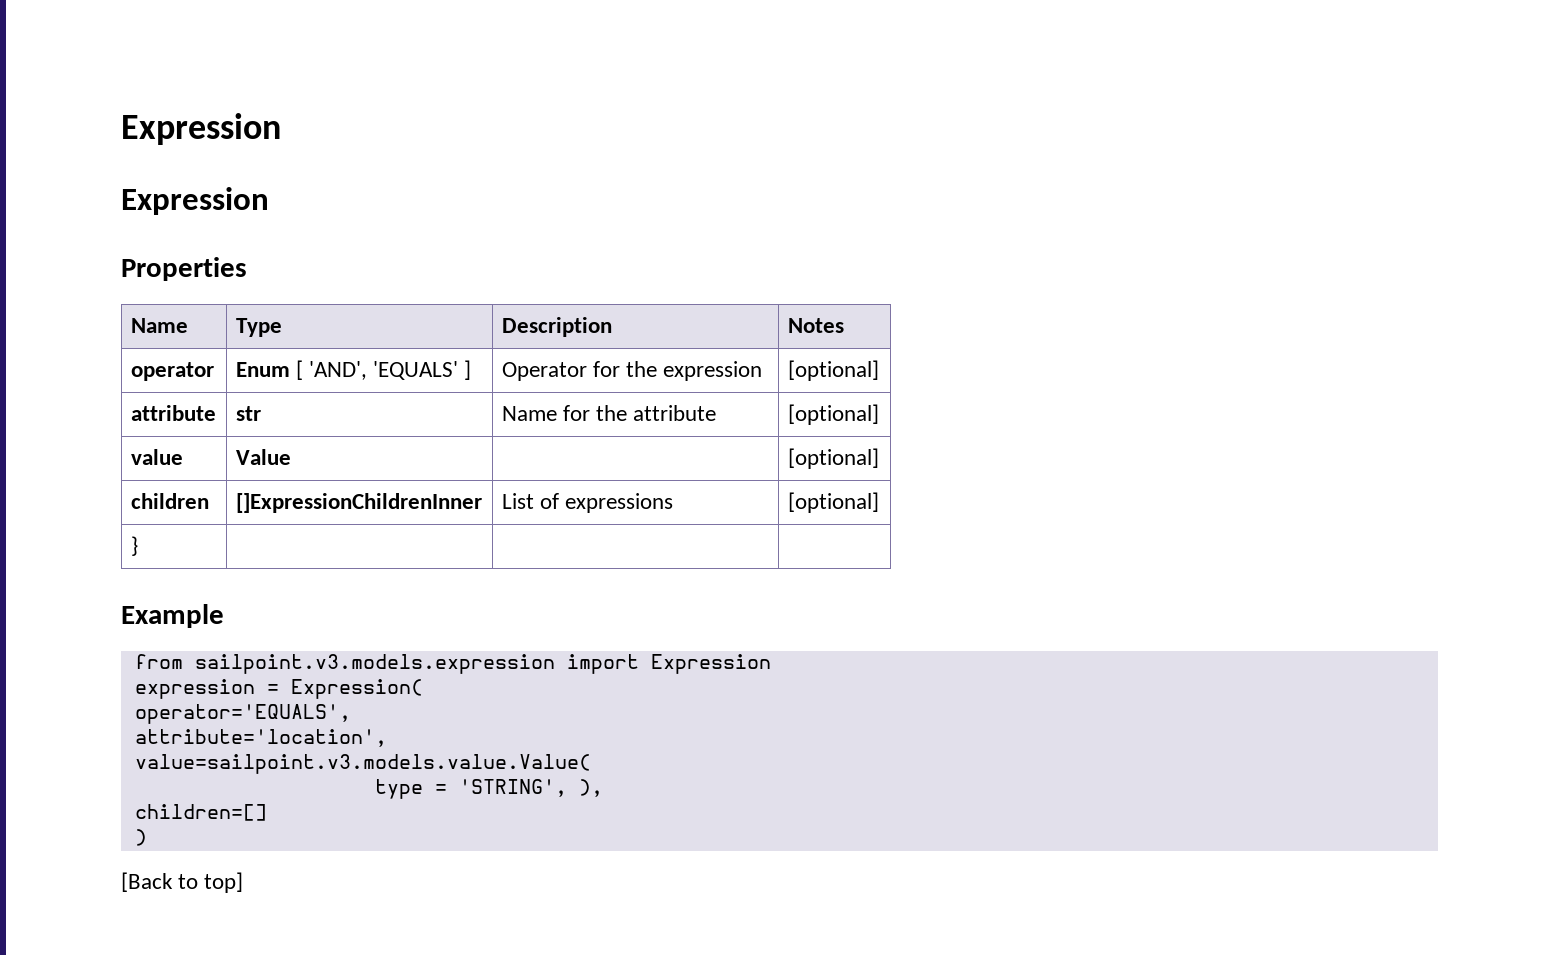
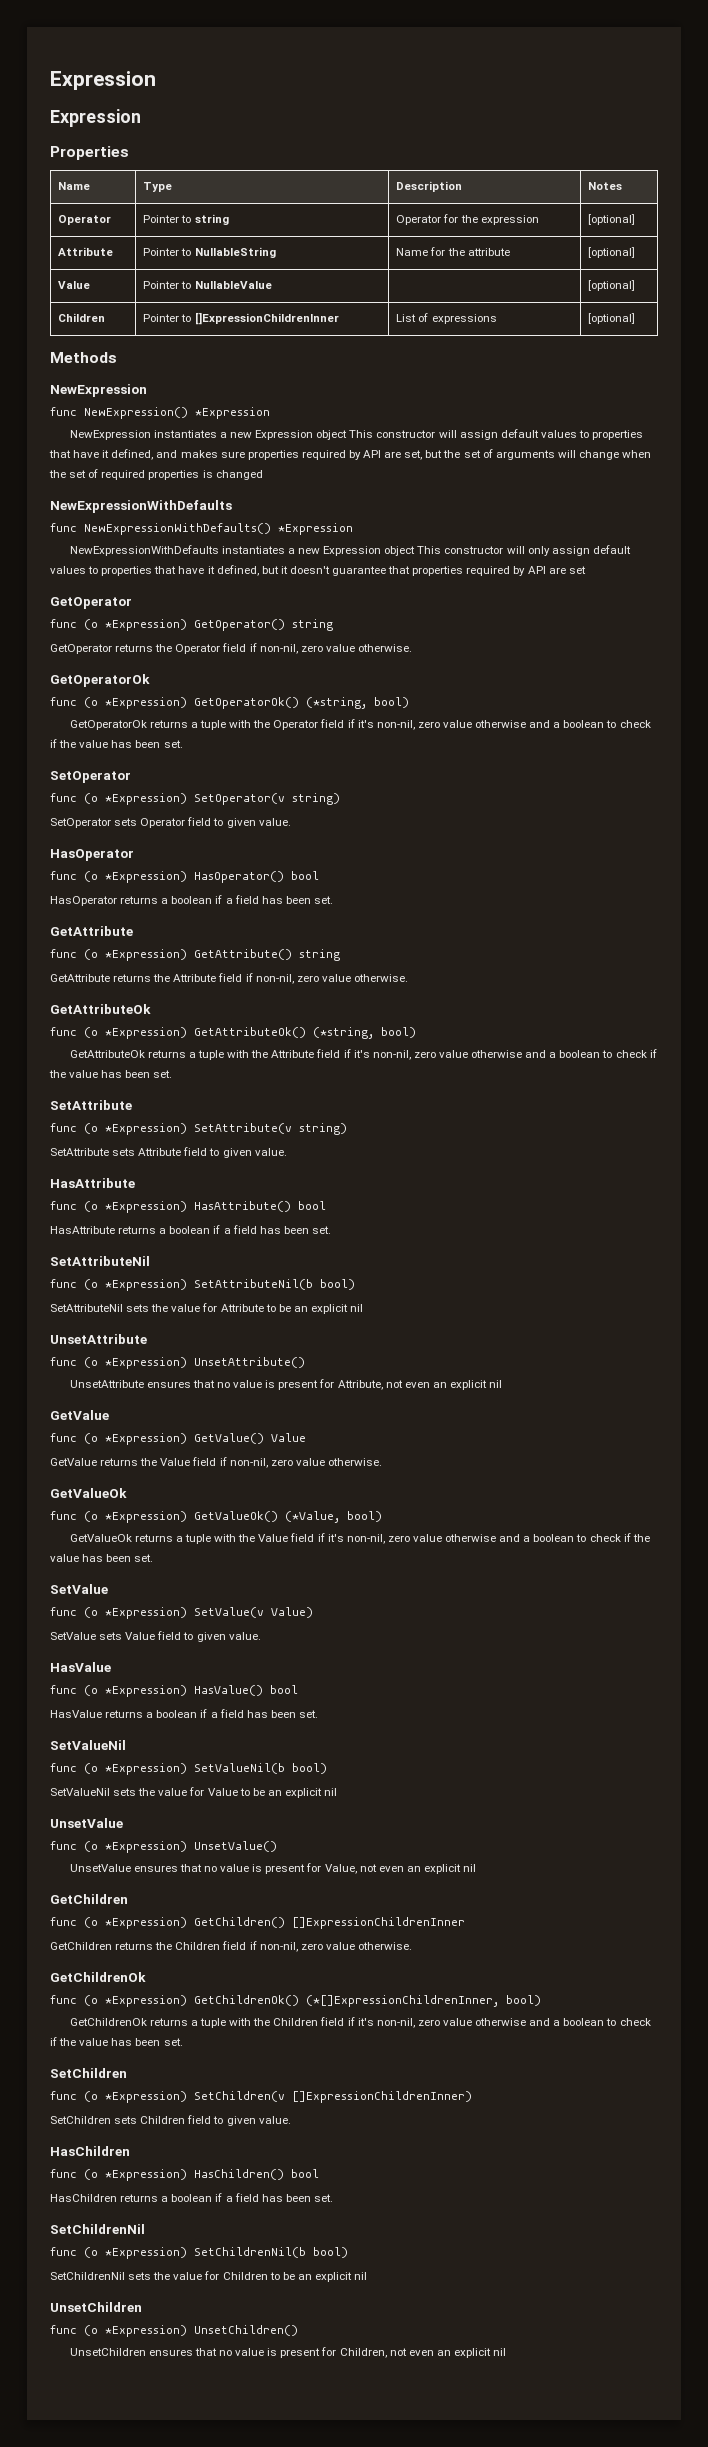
- operator | Enum [ 'AND', 'EQUALS' ] | Operator for the expression | [optional]
+ Operator | Pointer to string | Operator for the expression | [optional]
- attribute | str | Name for the attribute | [optional]
+ Attribute | Pointer to NullableString | Name for the attribute | [optional]
- value | Value | | [optional]
- children | []ExpressionChildrenInner | List of expressions | [optional]
+ Value | Pointer to NullableValue | | [optional]
+ Children | Pointer to []ExpressionChildrenInner | List of expressions | [optional]
- } | | |
- Example
- from sailpoint.v3.models.expression import Expression
- expression = Expression(
- operator='EQUALS',
- attribute='location',
- value=sailpoint.v3.models.value.Value(
- type = 'STRING', ),
- children=[]
- )
- [Back to top]
+ Methods
+ NewExpression
+ func NewExpression() *Expression
+ NewExpression instantiates a new Expression object This constructor will assign default values to properties that have it defined, and makes sure properties required by API are set, but the set of arguments will change when the set of required properties is changed
+ NewExpressionWithDefaults
+ func NewExpressionWithDefaults() *Expression
+ NewExpressionWithDefaults instantiates a new Expression object This constructor will only assign default values to properties that have it defined, but it doesn't guarantee that properties required by API are set
+ GetOperator
+ func (o *Expression) GetOperator() string
+ GetOperator returns the Operator field if non-nil, zero value otherwise.
+ GetOperatorOk
+ func (o *Expression) GetOperatorOk() (*string, bool)
+ GetOperatorOk returns a tuple with the Operator field if it's non-nil, zero value otherwise and a boolean to check if the value has been set.
+ SetOperator
+ func (o *Expression) SetOperator(v string)
+ SetOperator sets Operator field to given value.
+ HasOperator
+ func (o *Expression) HasOperator() bool
+ HasOperator returns a boolean if a field has been set.
+ GetAttribute
+ func (o *Expression) GetAttribute() string
+ GetAttribute returns the Attribute field if non-nil, zero value otherwise.
+ GetAttributeOk
+ func (o *Expression) GetAttributeOk() (*string, bool)
+ GetAttributeOk returns a tuple with the Attribute field if it's non-nil, zero value otherwise and a boolean to check if the value has been set.
+ SetAttribute
+ func (o *Expression) SetAttribute(v string)
+ SetAttribute sets Attribute field to given value.
+ HasAttribute
+ func (o *Expression) HasAttribute() bool
+ HasAttribute returns a boolean if a field has been set.
+ SetAttributeNil
+ func (o *Expression) SetAttributeNil(b bool)
+ SetAttributeNil sets the value for Attribute to be an explicit nil
+ UnsetAttribute
+ func (o *Expression) UnsetAttribute()
+ UnsetAttribute ensures that no value is present for Attribute, not even an explicit nil
+ GetValue
+ func (o *Expression) GetValue() Value
+ GetValue returns the Value field if non-nil, zero value otherwise.
+ GetValueOk
+ func (o *Expression) GetValueOk() (*Value, bool)
+ GetValueOk returns a tuple with the Value field if it's non-nil, zero value otherwise and a boolean to check if the value has been set.
+ SetValue
+ func (o *Expression) SetValue(v Value)
+ SetValue sets Value field to given value.
+ HasValue
+ func (o *Expression) HasValue() bool
+ HasValue returns a boolean if a field has been set.
+ SetValueNil
+ func (o *Expression) SetValueNil(b bool)
+ SetValueNil sets the value for Value to be an explicit nil
+ UnsetValue
+ func (o *Expression) UnsetValue()
+ UnsetValue ensures that no value is present for Value, not even an explicit nil
+ GetChildren
+ func (o *Expression) GetChildren() []ExpressionChildrenInner
+ GetChildren returns the Children field if non-nil, zero value otherwise.
+ GetChildrenOk
+ func (o *Expression) GetChildrenOk() (*[]ExpressionChildrenInner, bool)
+ GetChildrenOk returns a tuple with the Children field if it's non-nil, zero value otherwise and a boolean to check if the value has been set.
+ SetChildren
+ func (o *Expression) SetChildren(v []ExpressionChildrenInner)
+ SetChildren sets Children field to given value.
+ HasChildren
+ func (o *Expression) HasChildren() bool
+ HasChildren returns a boolean if a field has been set.
+ SetChildrenNil
+ func (o *Expression) SetChildrenNil(b bool)
+ SetChildrenNil sets the value for Children to be an explicit nil
+ UnsetChildren
+ func (o *Expression) UnsetChildren()
+ UnsetChildren ensures that no value is present for Children, not even an explicit nil

